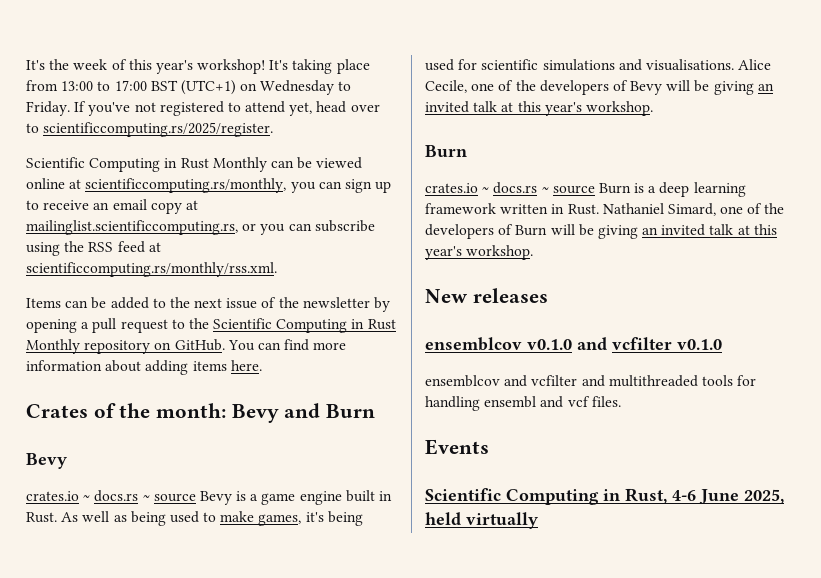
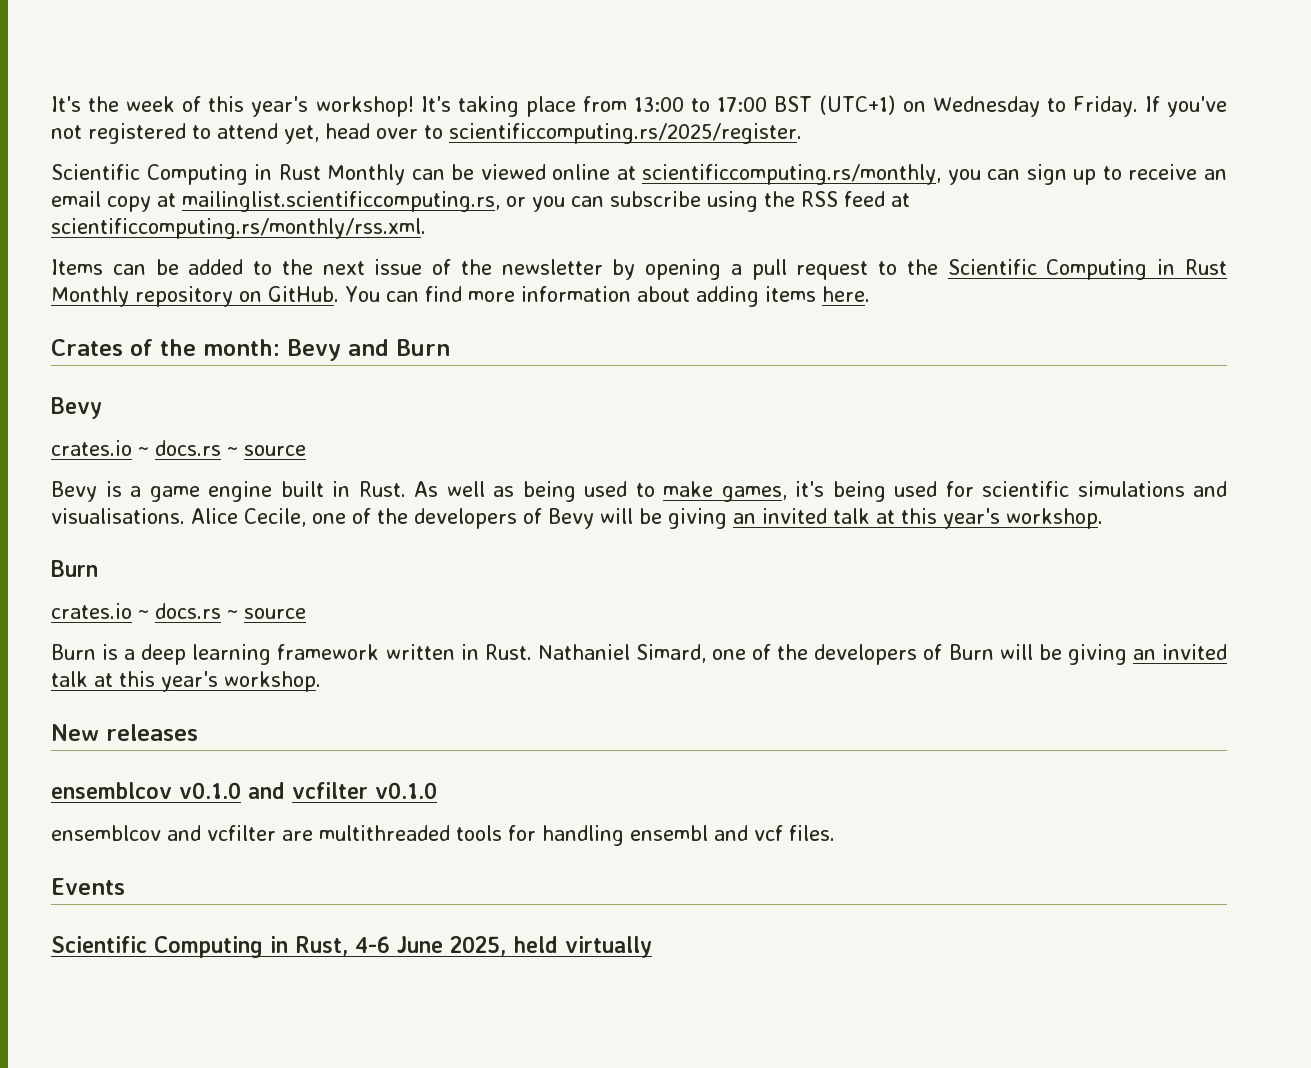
  Crates of the month: Bevy and Burn
  Bevy
- crates.io ~ docs.rs ~ source Bevy is a game engine built in Rust.
+ crates.io ~ docs.rs ~ source
+ Bevy is a game engine built in Rust.
  Alice Cecile, one of the developers of Bevy will be giving an invited talk at this year's workshop.
  Burn
- crates.io ~ docs.rs ~ source Burn is a deep learning framework written in Rust.
+ crates.io ~ docs.rs ~ source
+ Burn is a deep learning framework written in Rust.
- ensemblcov and vcfilter and multithreaded tools for handling ensembl and vcf files.
+ ensemblcov and vcfilter are multithreaded tools for handling ensembl and vcf files.

